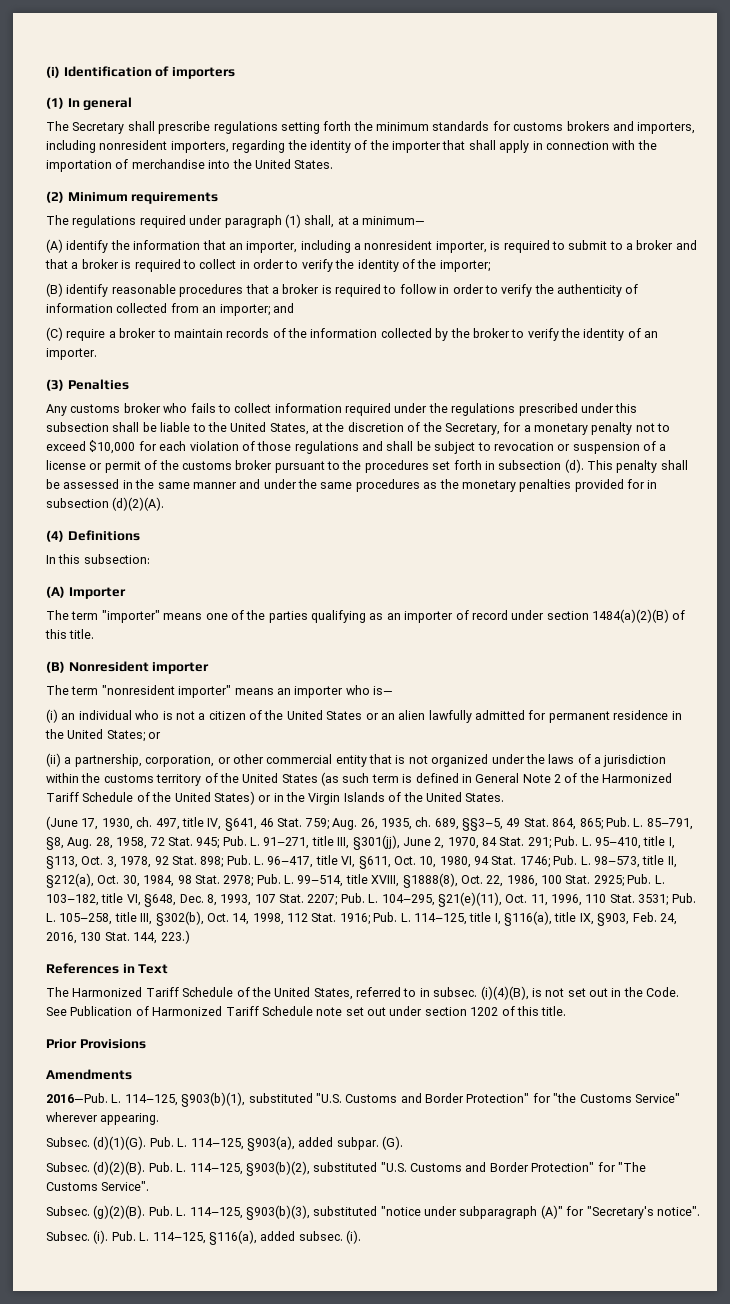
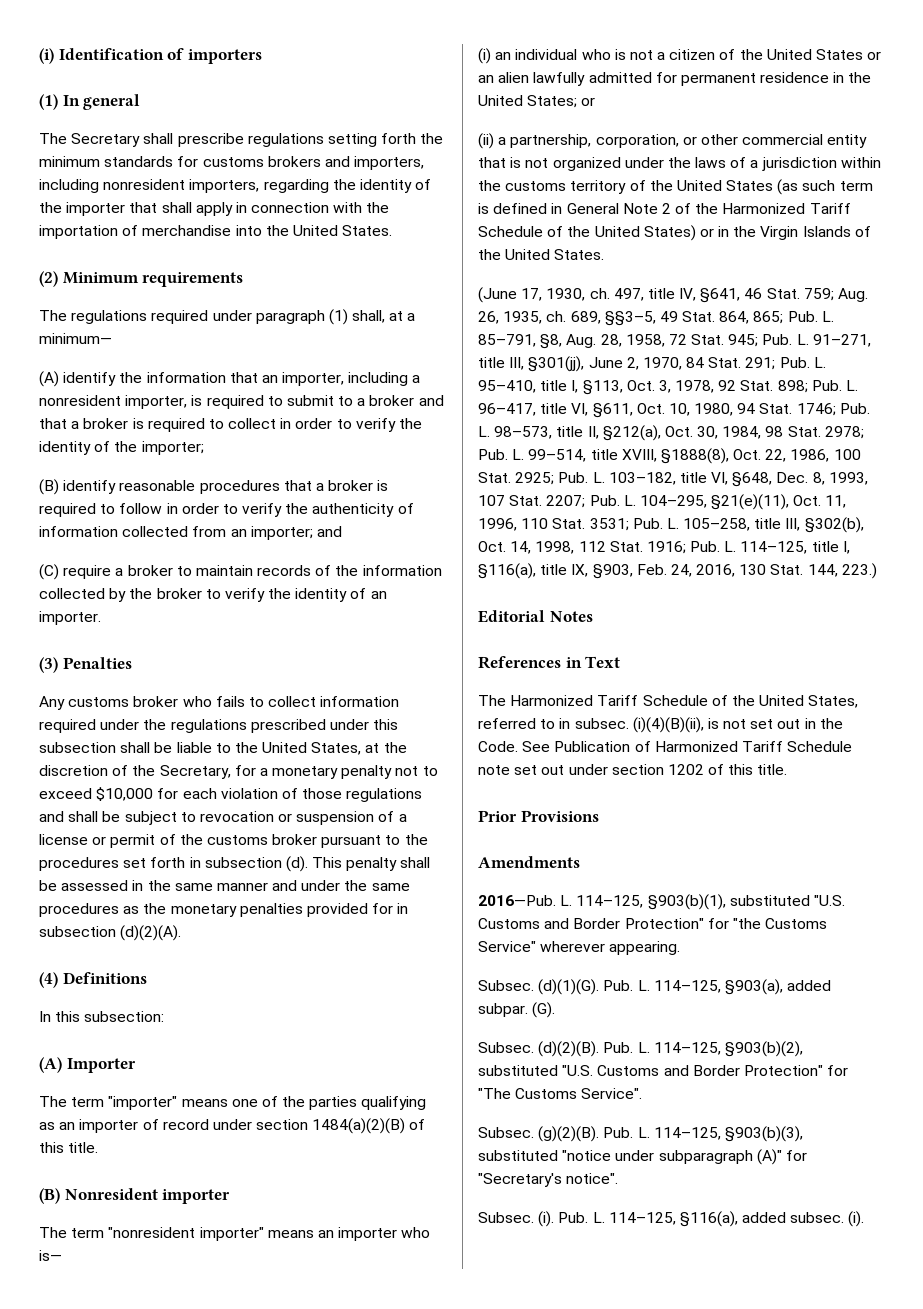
+ Editorial Notes
- (i)(4)(B), is not set out in the Code.
+ (i)(4)(B)(ii), is not set out in the Code.

